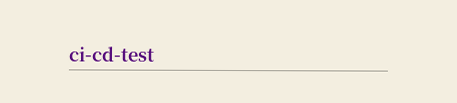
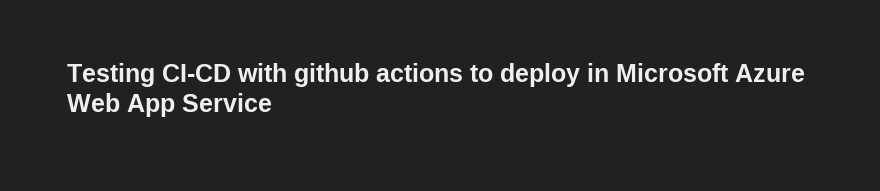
- ci-cd-test
+ Testing CI-CD with github actions to deploy in Microsoft Azure Web App Service

